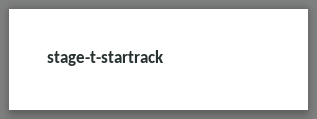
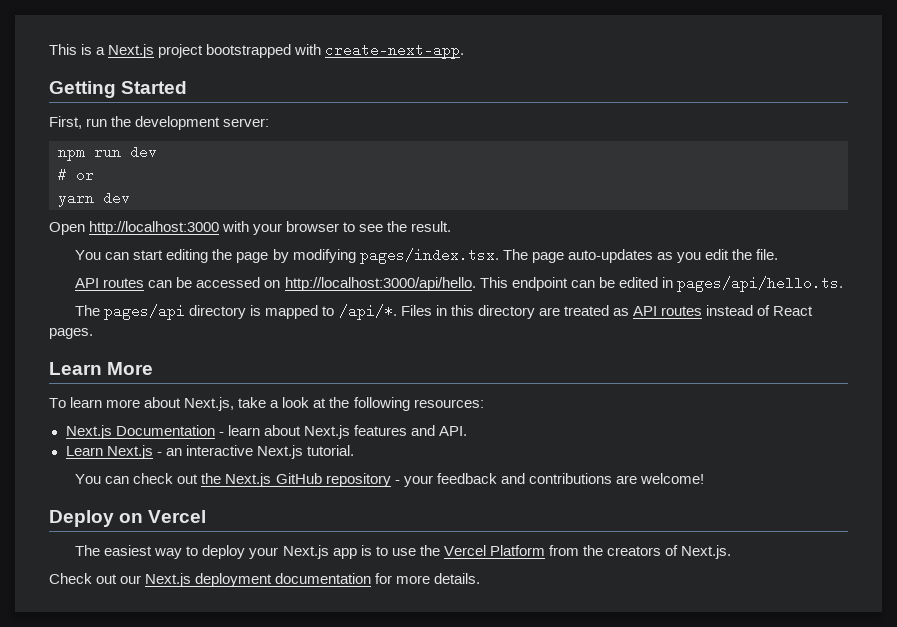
- stage-t-startrack
+ This is a Next.js project bootstrapped with create-next-app.
+ Getting Started
+ First, run the development server:
+ npm run dev
+ # or
+ yarn dev
+ Open http://localhost:3000 with your browser to see the result.
+ You can start editing the page by modifying pages/index.tsx. The page auto-updates as you edit the file.
+ API routes can be accessed on http://localhost:3000/api/hello. This endpoint can be edited in pages/api/hello.ts.
+ The pages/api directory is mapped to /api/*. Files in this directory are treated as API routes instead of React pages.
+ Learn More
+ To learn more about Next.js, take a look at the following resources:
+ Next.js Documentation - learn about Next.js features and API.
+ Learn Next.js - an interactive Next.js tutorial.
+ You can check out the Next.js GitHub repository - your feedback and contributions are welcome!
+ Deploy on Vercel
+ The easiest way to deploy your Next.js app is to use the Vercel Platform from the creators of Next.js.
+ Check out our Next.js deployment documentation for more details.

